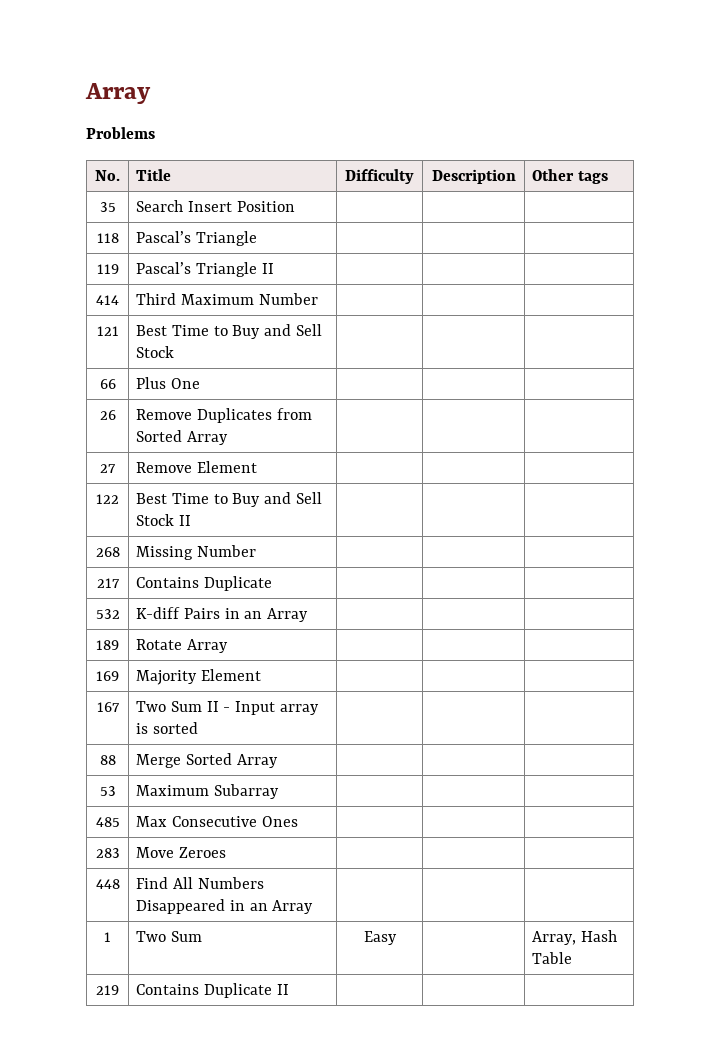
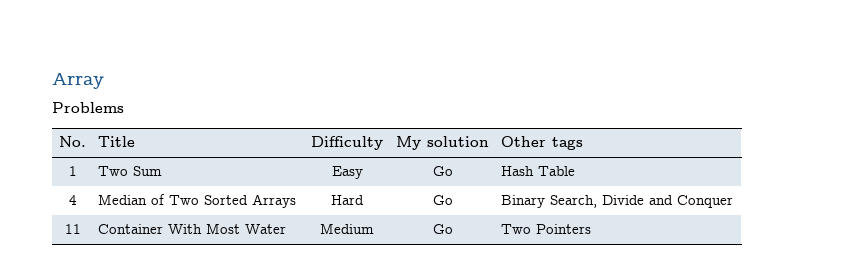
- No. | Title | Difficulty | Description | Other tags
+ No. | Title | Difficulty | My solution | Other tags
- 35 | Search Insert Position | | |
- 118 | Pascal’s Triangle | | |
- 119 | Pascal’s Triangle II | | |
- 414 | Third Maximum Number | | |
- 121 | Best Time to Buy and Sell Stock | | |
- 66 | Plus One | | |
- 26 | Remove Duplicates from Sorted Array | | |
- 27 | Remove Element | | |
- 122 | Best Time to Buy and Sell Stock II | | |
- 268 | Missing Number | | |
- 217 | Contains Duplicate | | |
- 532 | K-diff Pairs in an Array | | |
- 189 | Rotate Array | | |
- 169 | Majority Element | | |
- 167 | Two Sum II - Input array is sorted | | |
- 88 | Merge Sorted Array | | |
- 53 | Maximum Subarray | | |
- 485 | Max Consecutive Ones | | |
- 283 | Move Zeroes | | |
- 448 | Find All Numbers Disappeared in an Array | | |
- 1 | Two Sum | Easy | | Array, Hash Table
+ 1 | Two Sum | Easy | Go | Hash Table
- 219 | Contains Duplicate II | | |
+ 4 | Median of Two Sorted Arrays | Hard | Go | Binary Search, Divide and Conquer
+ 11 | Container With Most Water | Medium | Go | Two Pointers

